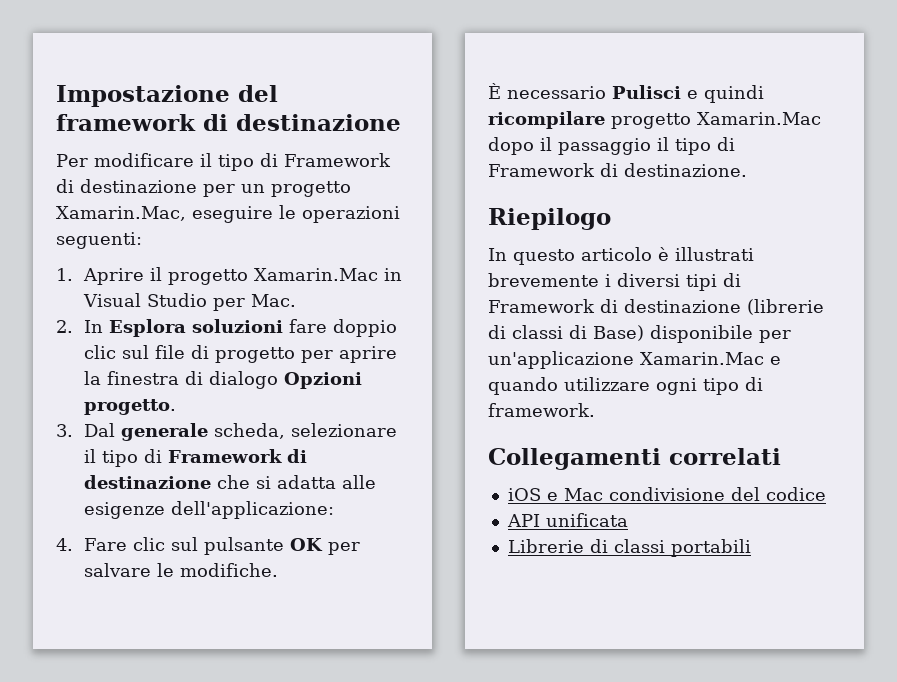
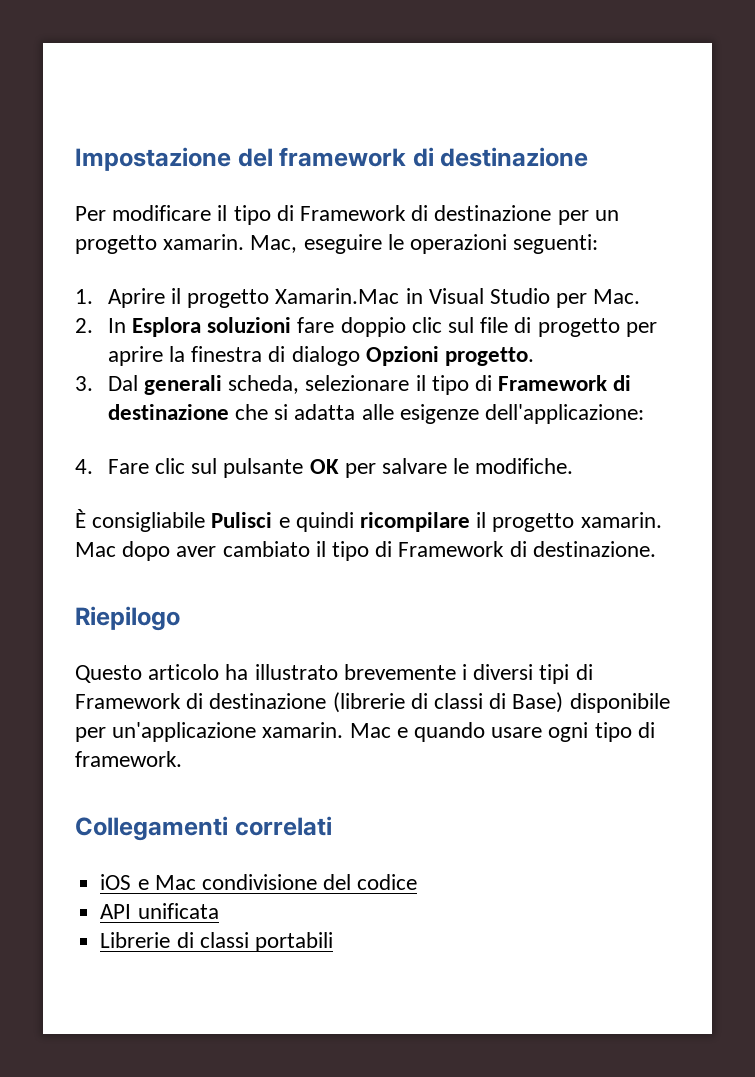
- Per modificare il tipo di Framework di destinazione per un progetto Xamarin.Mac, eseguire le operazioni seguenti:
+ Per modificare il tipo di Framework di destinazione per un progetto xamarin. Mac, eseguire le operazioni seguenti:
- 3. Dal generale scheda, selezionare il tipo di Framework di destinazione che si adatta alle esigenze dell'applicazione:
+ 3. Dal generali scheda, selezionare il tipo di Framework di destinazione che si adatta alle esigenze dell'applicazione:
- È necessario Pulisci e quindi ricompilare progetto Xamarin.Mac dopo il passaggio il tipo di Framework di destinazione.
+ È consigliabile Pulisci e quindi ricompilare il progetto xamarin. Mac dopo aver cambiato il tipo di Framework di destinazione.
- In questo articolo è illustrati brevemente i diversi tipi di Framework di destinazione (librerie di classi di Base) disponibile per un'applicazione Xamarin.Mac e quando utilizzare ogni tipo di framework.
+ Questo articolo ha illustrato brevemente i diversi tipi di Framework di destinazione (librerie di classi di Base) disponibile per un'applicazione xamarin. Mac e quando usare ogni tipo di framework.

